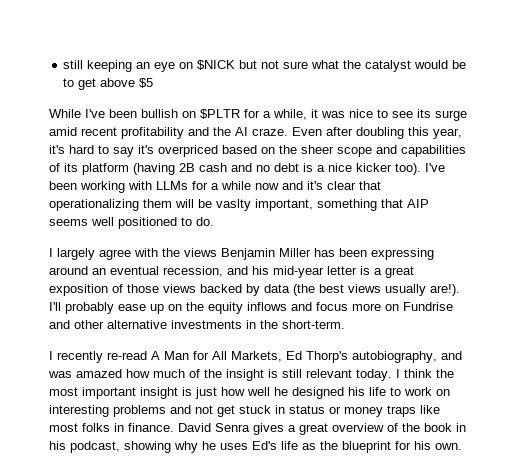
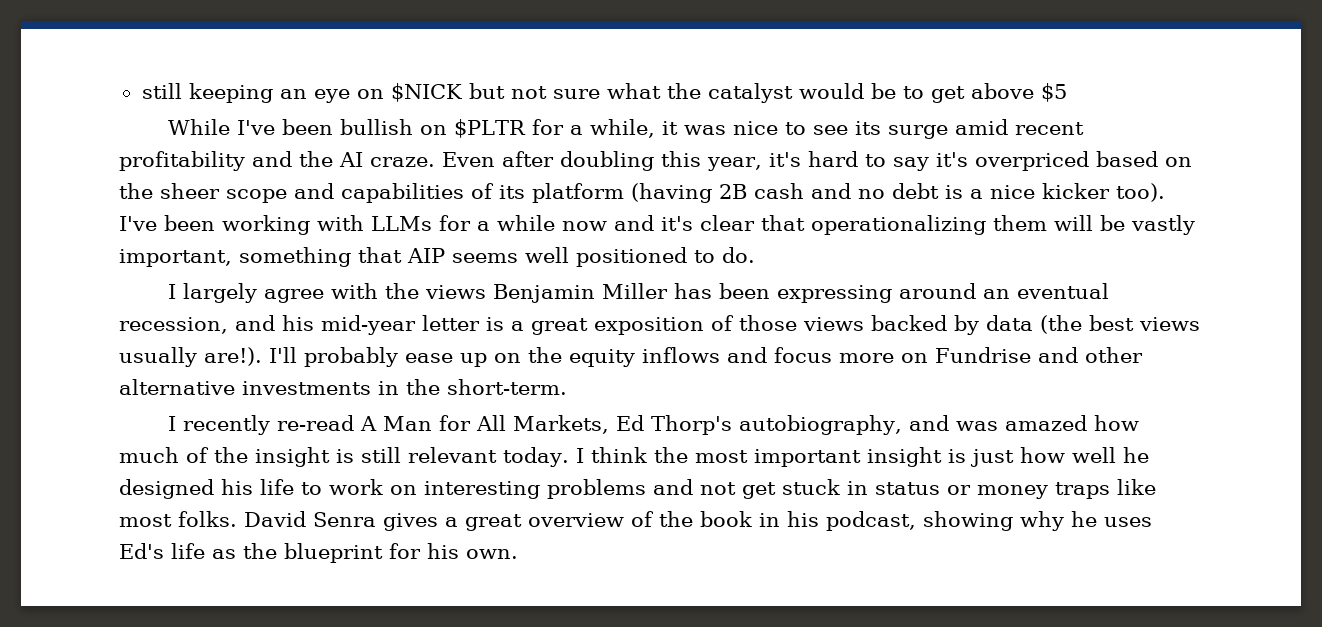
- I've been working with LLMs for a while now and it's clear that operationalizing them will be vaslty important, something that AIP seems well positioned to do.
+ I've been working with LLMs for a while now and it's clear that operationalizing them will be vastly important, something that AIP seems well positioned to do.
- I think the most important insight is just how well he designed his life to work on interesting problems and not get stuck in status or money traps like most folks in finance.
+ I think the most important insight is just how well he designed his life to work on interesting problems and not get stuck in status or money traps like most folks.

